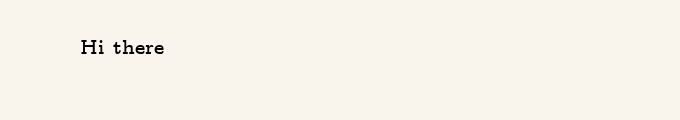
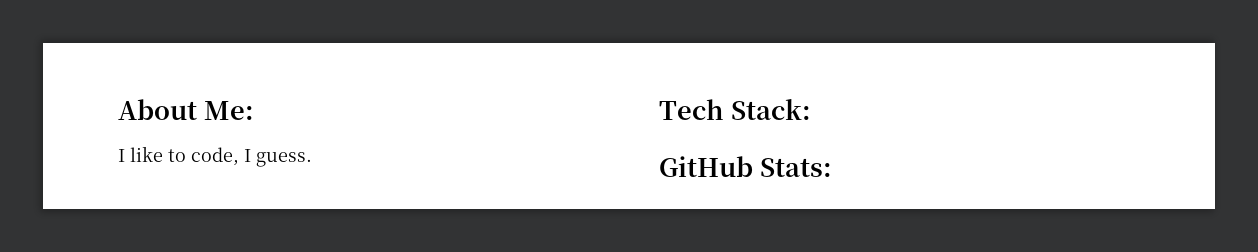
- Hi there
+ About Me:
+ I like to code, I guess.
+ Tech Stack:
+ GitHub Stats:

